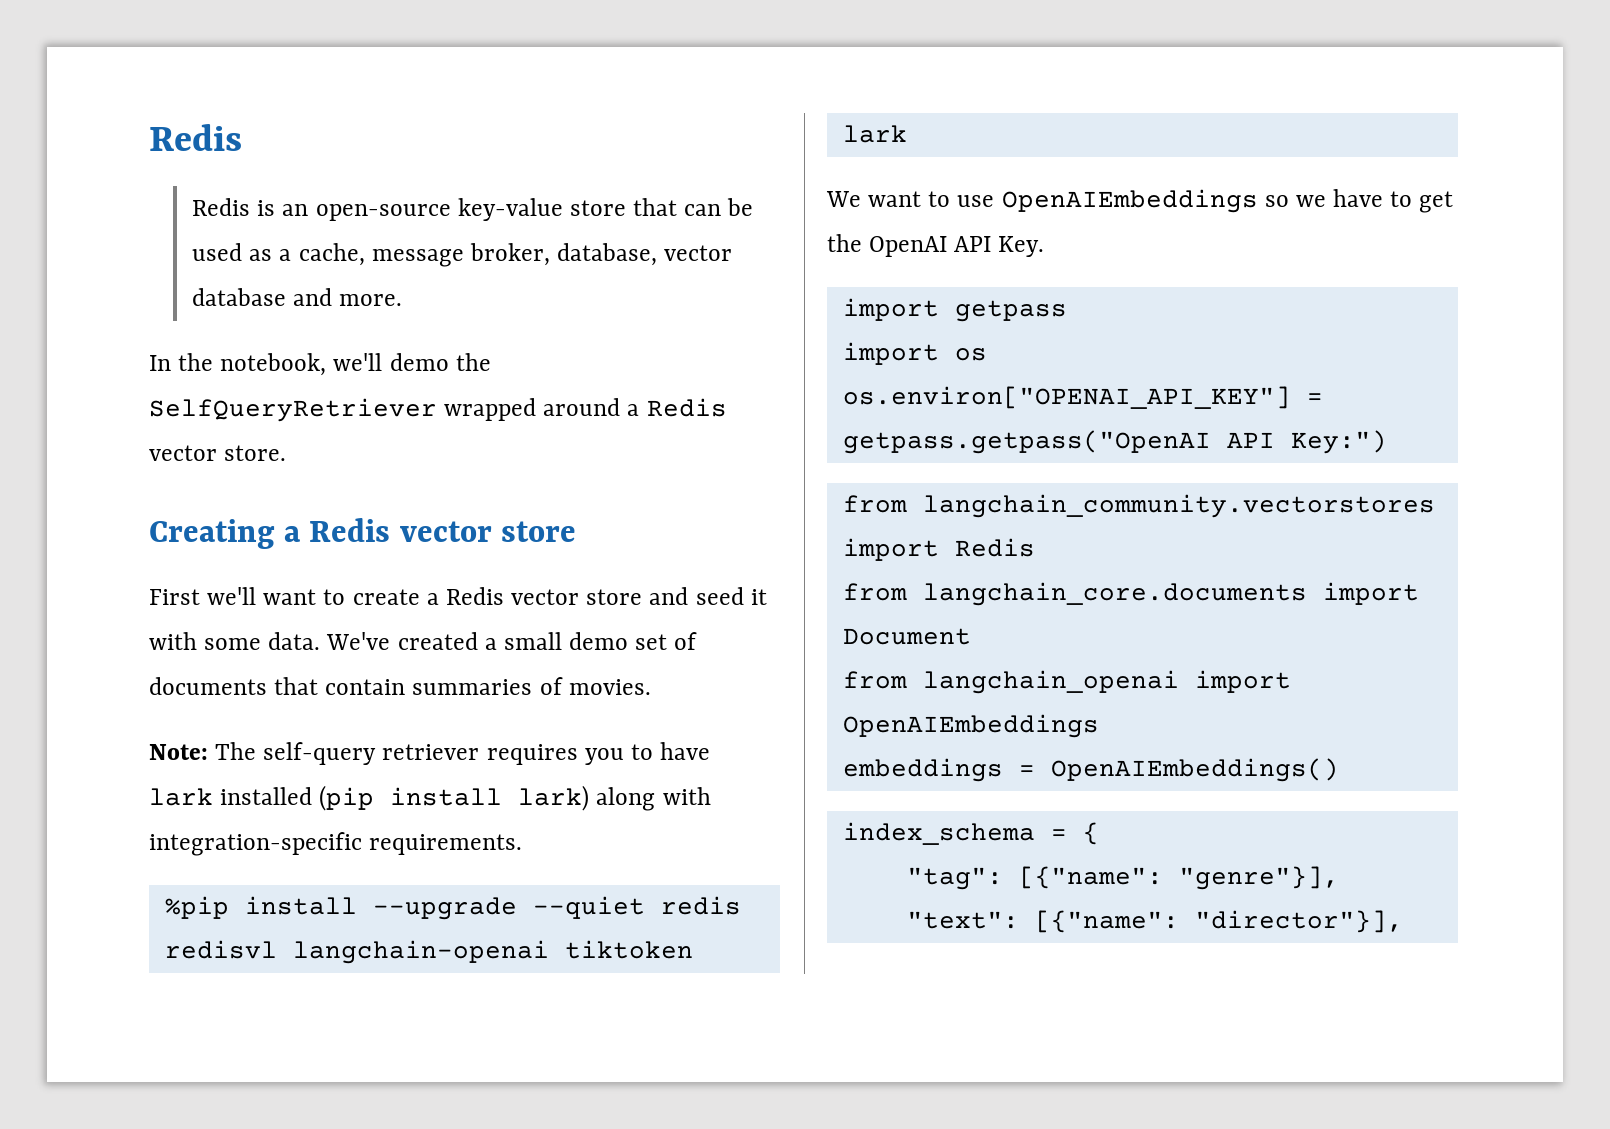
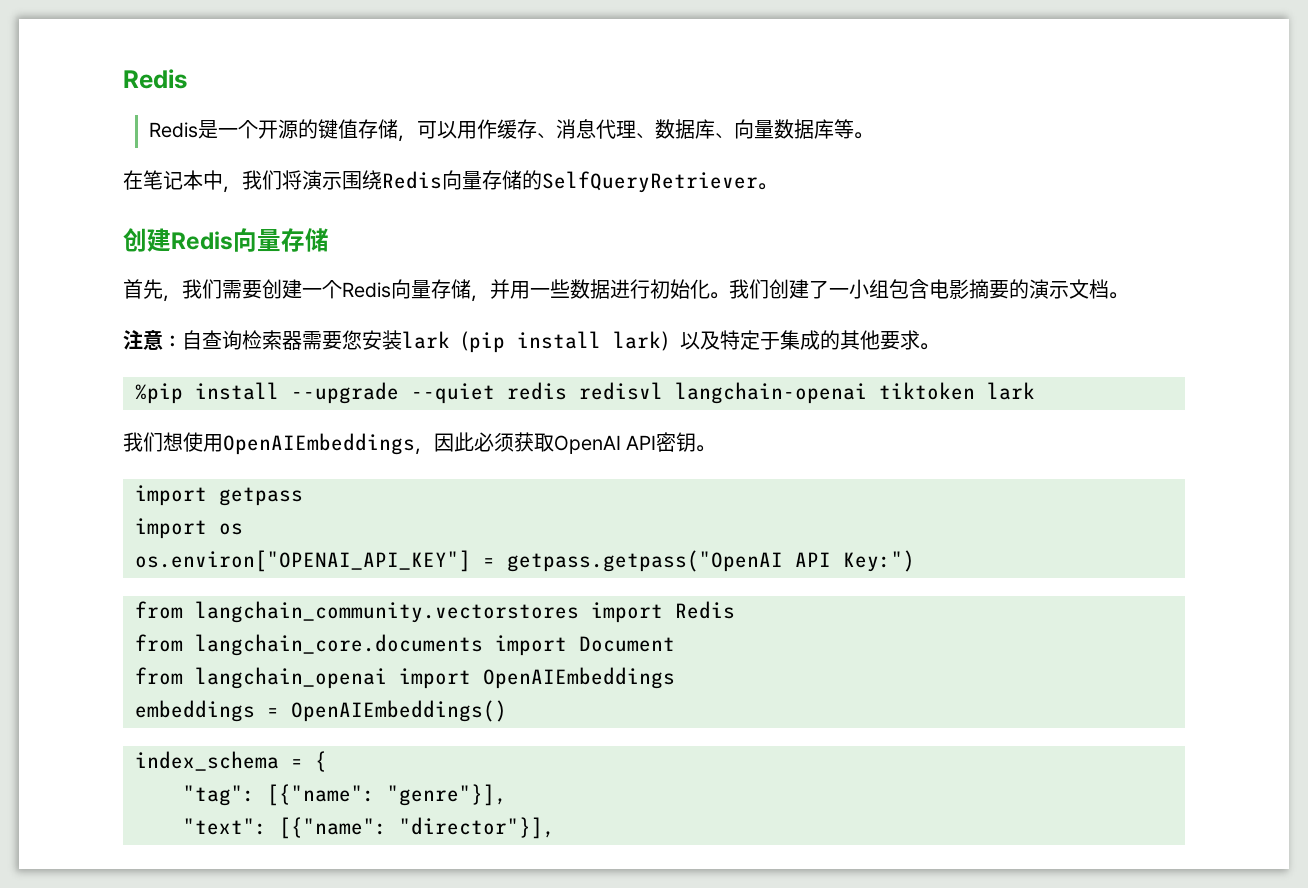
- Redis is an open-source key-value store that can be used as a cache, message broker, database, vector database and more.
- In the notebook, we'll demo the SelfQueryRetriever wrapped around a Redis vector store.
- Creating a Redis vector store
- First we'll want to create a Redis vector store and seed it with some data. We've created a small demo set of documents that contain summaries of movies.
- Note: The self-query retriever requires you to have lark installed (pip install lark) along with integration-specific requirements.
+ Redis是一个开源的键值存储，可以用作缓存、消息代理、数据库、向量数据库等。
+ 在笔记本中，我们将演示围绕Redis向量存储的SelfQueryRetriever。
+ 创建Redis向量存储
+ 首先，我们需要创建一个Redis向量存储，并用一些数据进行初始化。我们创建了一小组包含电影摘要的演示文档。
+ 注意：自查询检索器需要您安装lark（pip install lark）以及特定于集成的其他要求。
- We want to use OpenAIEmbeddings so we have to get the OpenAI API Key.
+ 我们想使用OpenAIEmbeddings，因此必须获取OpenAI API密钥。

